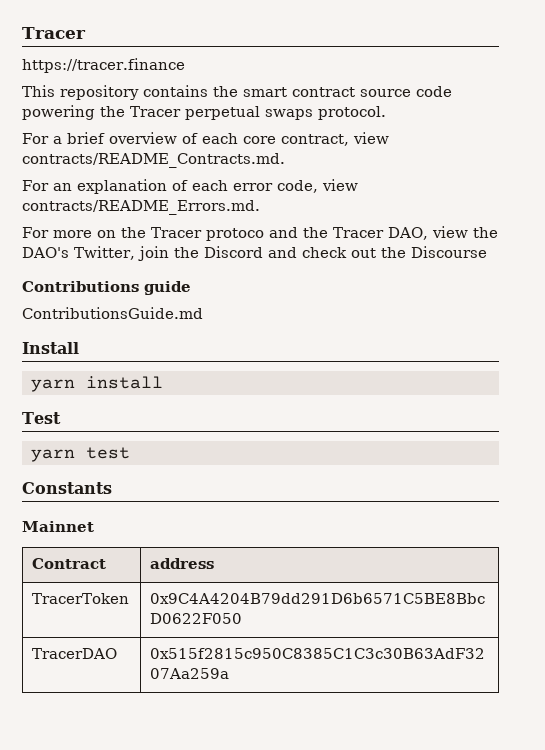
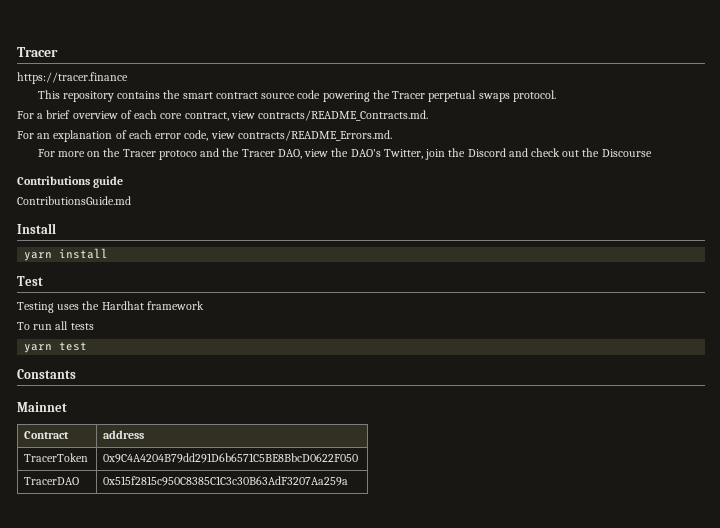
+ Testing uses the Hardhat framework
+ To run all tests

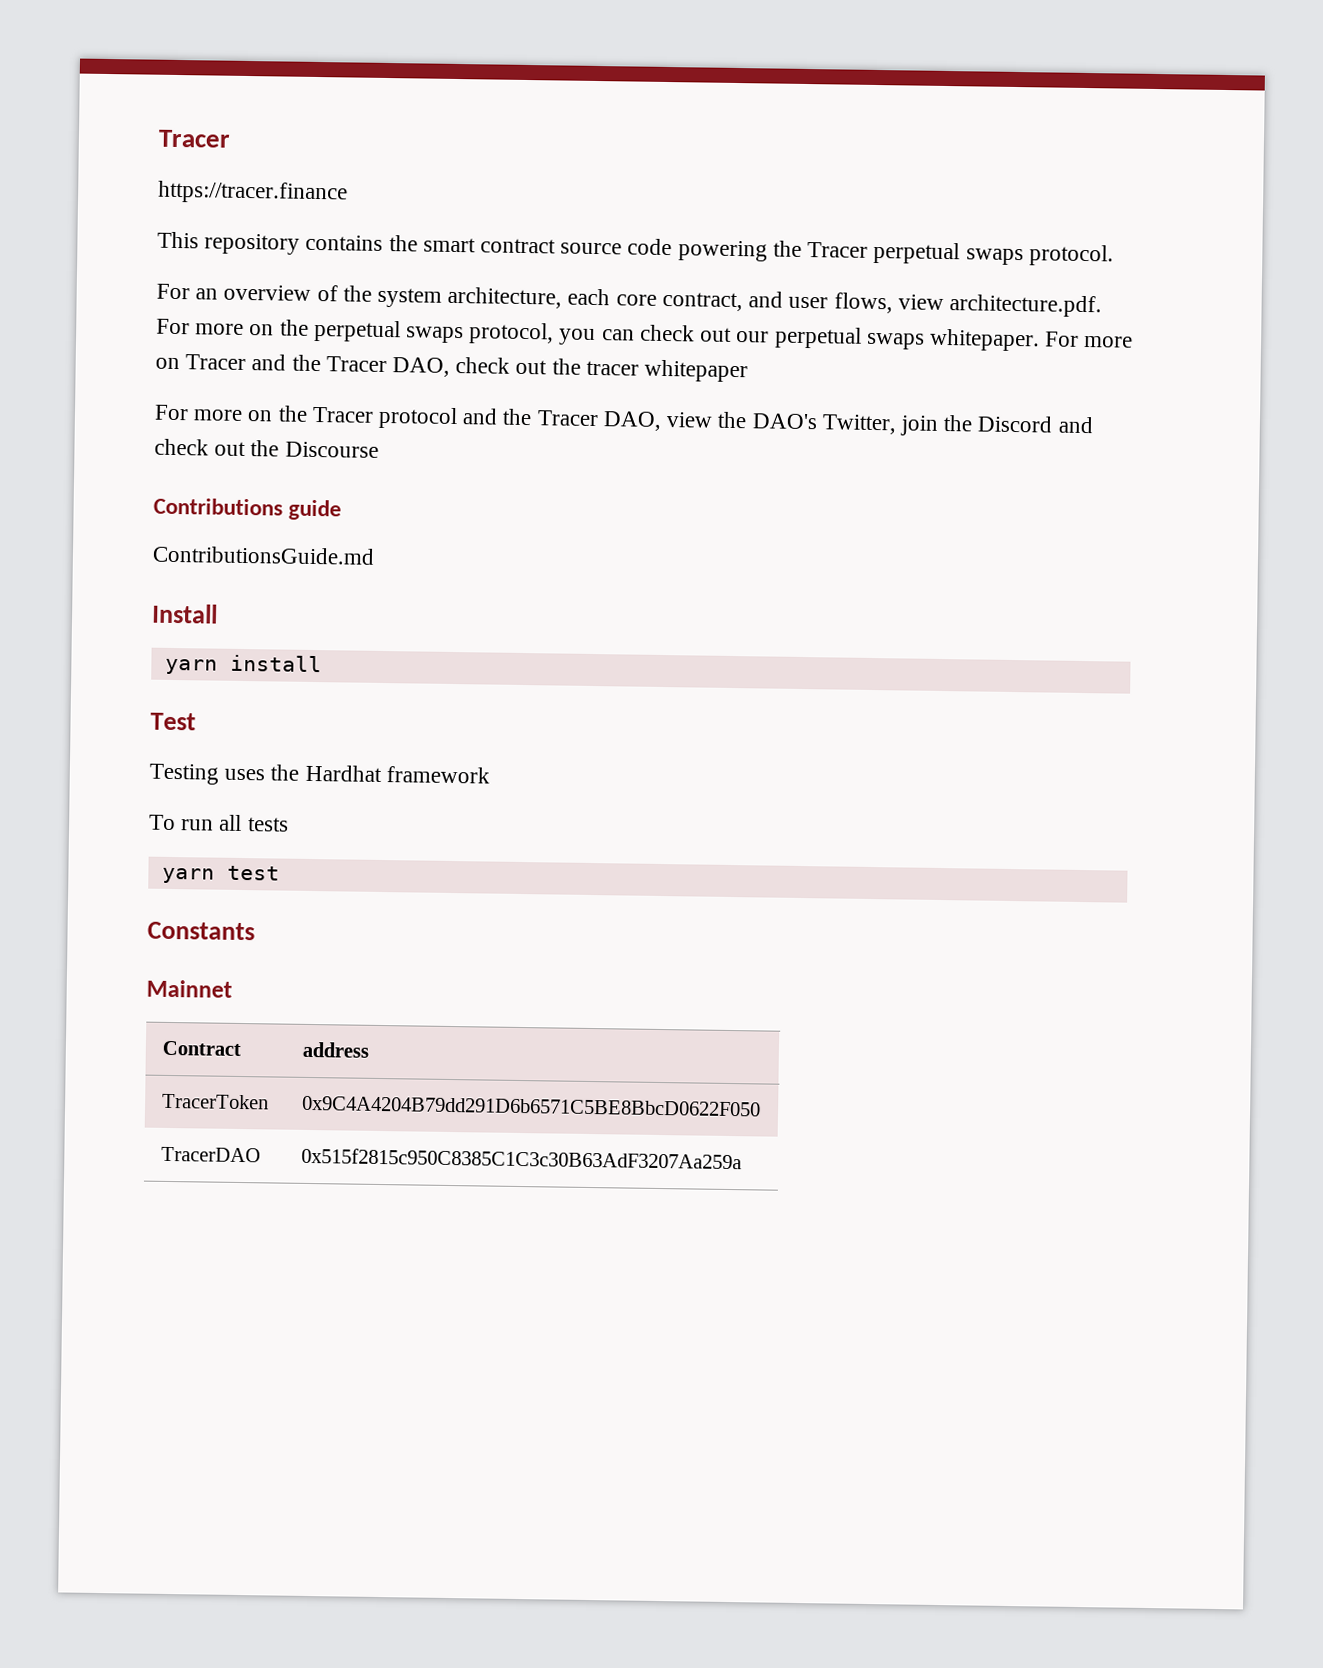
- For a brief overview of each core contract, view contracts/README_Contracts.md.
- For an explanation of each error code, view contracts/README_Errors.md.
+ For an overview of the system architecture, each core contract, and user flows, view architecture.pdf. For more on the perpetual swaps protocol, you can check out our perpetual swaps whitepaper. For more on Tracer and the Tracer DAO, check out the tracer whitepaper
- For more on the Tracer protoco and the Tracer DAO, view the DAO's Twitter, join the Discord and check out the Discourse
+ For more on the Tracer protocol and the Tracer DAO, view the DAO's Twitter, join the Discord and check out the Discourse

